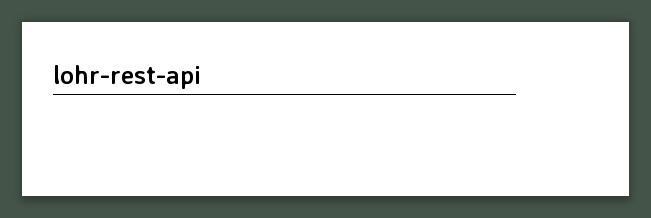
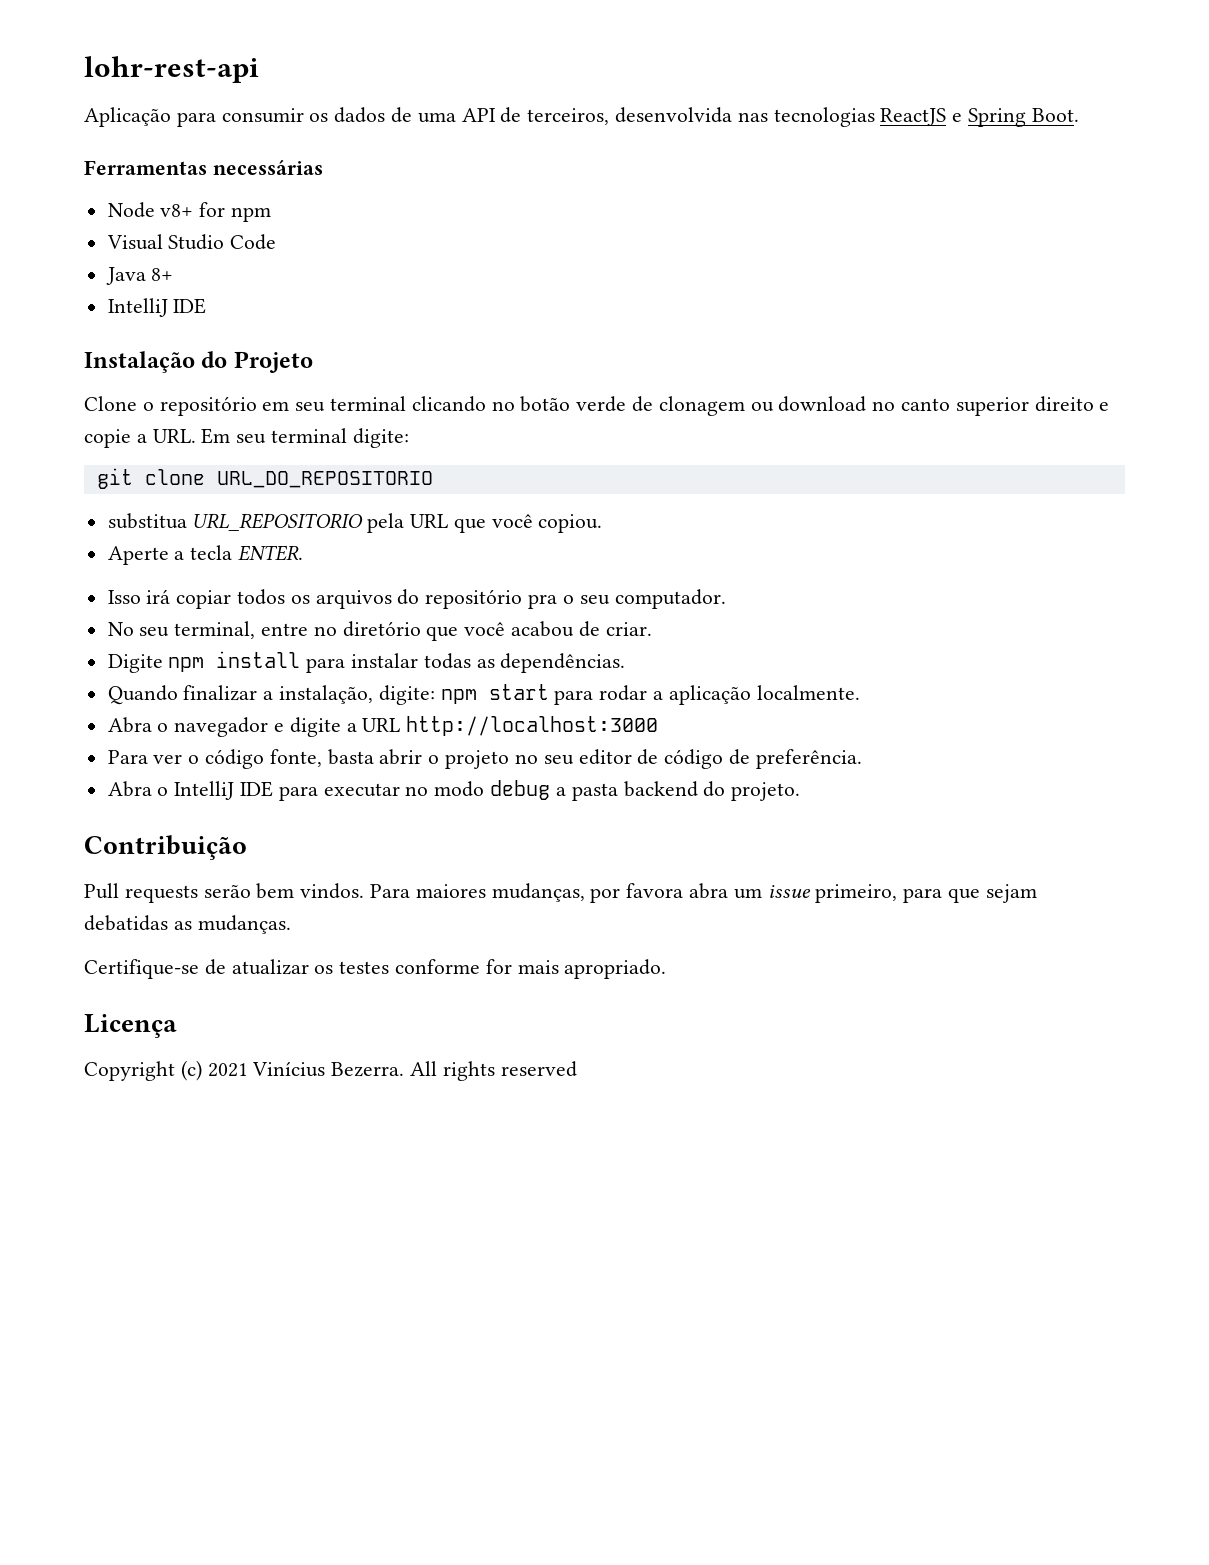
+ Aplicação para consumir os dados de uma API de terceiros, desenvolvida nas tecnologias ReactJS e Spring Boot.
+ Ferramentas necessárias
+ Node v8+ for npm
+ Visual Studio Code
+ Java 8+
+ IntelliJ IDE
+ Instalação do Projeto
+ Clone o repositório em seu terminal clicando no botão verde de clonagem ou download no canto superior direito e copie a URL. Em seu terminal digite:
+ git clone URL_DO_REPOSITORIO
+ substitua URL_REPOSITORIO pela URL que você copiou.
+ Aperte a tecla ENTER.
+ Isso irá copiar todos os arquivos do repositório pra o seu computador.
+ No seu terminal, entre no diretório que você acabou de criar.
+ Digite npm install para instalar todas as dependências.
+ Quando finalizar a instalação, digite: npm start para rodar a aplicação localmente.
+ Abra o navegador e digite a URL http://localhost:3000
+ Para ver o código fonte, basta abrir o projeto no seu editor de código de preferência.
+ Abra o IntelliJ IDE para executar no modo debug a pasta backend do projeto.
+ Contribuição
+ Pull requests serão bem vindos. Para maiores mudanças, por favora abra um issue primeiro, para que sejam debatidas as mudanças.
+ Certifique-se de atualizar os testes conforme for mais apropriado.
+ Licença
+ Copyright (c) 2021 Vinícius Bezerra. All rights reserved

